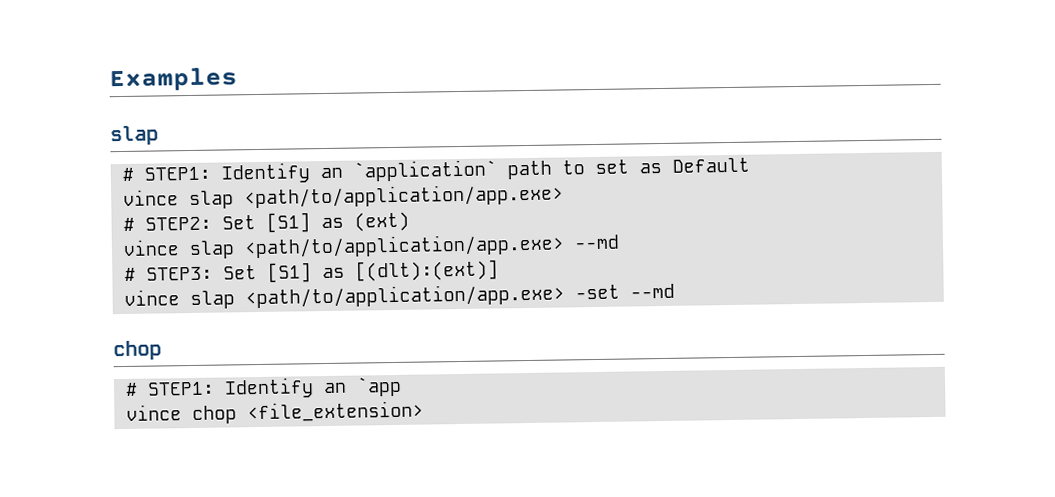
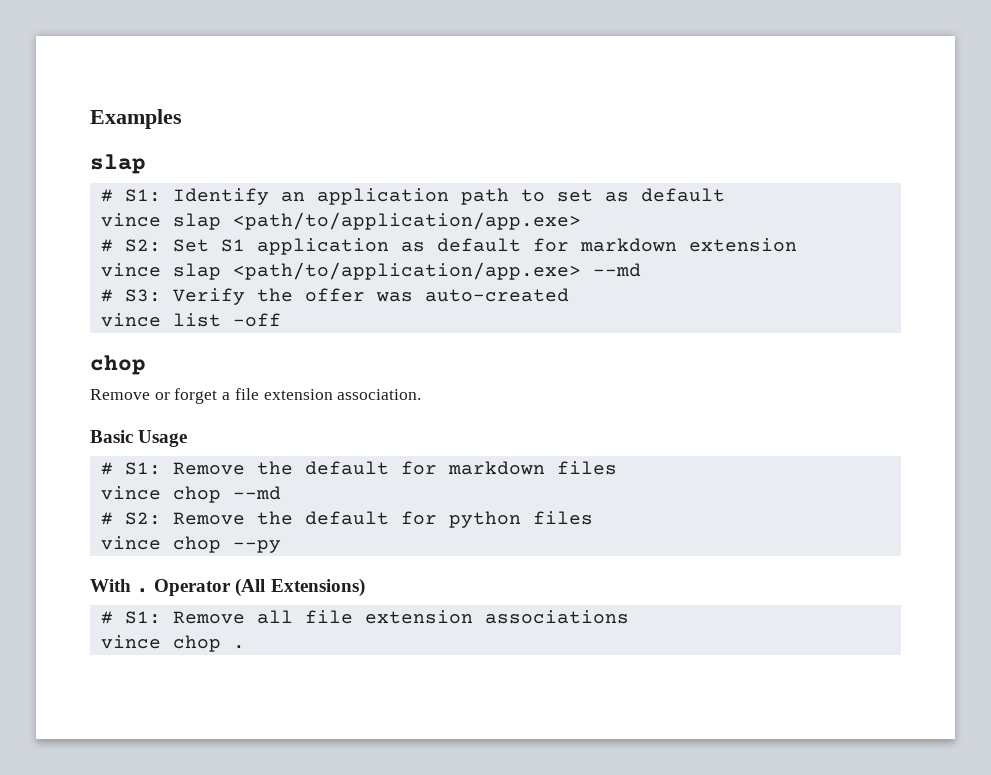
- # STEP1: Identify an `application` path to set as Default
+ # S1: Identify an application path to set as default
- # STEP2: Set [S1] as (ext)
+ # S2: Set S1 application as default for markdown extension
- # STEP3: Set [S1] as [(dlt):(ext)]
- vince slap <path/to/application/app.exe> -set --md
+ # S3: Verify the offer was auto-created
+ vince list -off
  chop
- # STEP1: Identify an `app
- vince chop <file_extension>
+ Remove or forget a file extension association.
+ Basic Usage
+ # S1: Remove the default for markdown files
+ vince chop --md
+ # S2: Remove the default for python files
+ vince chop --py
+ With . Operator (All Extensions)
+ # S1: Remove all file extension associations
+ vince chop .

